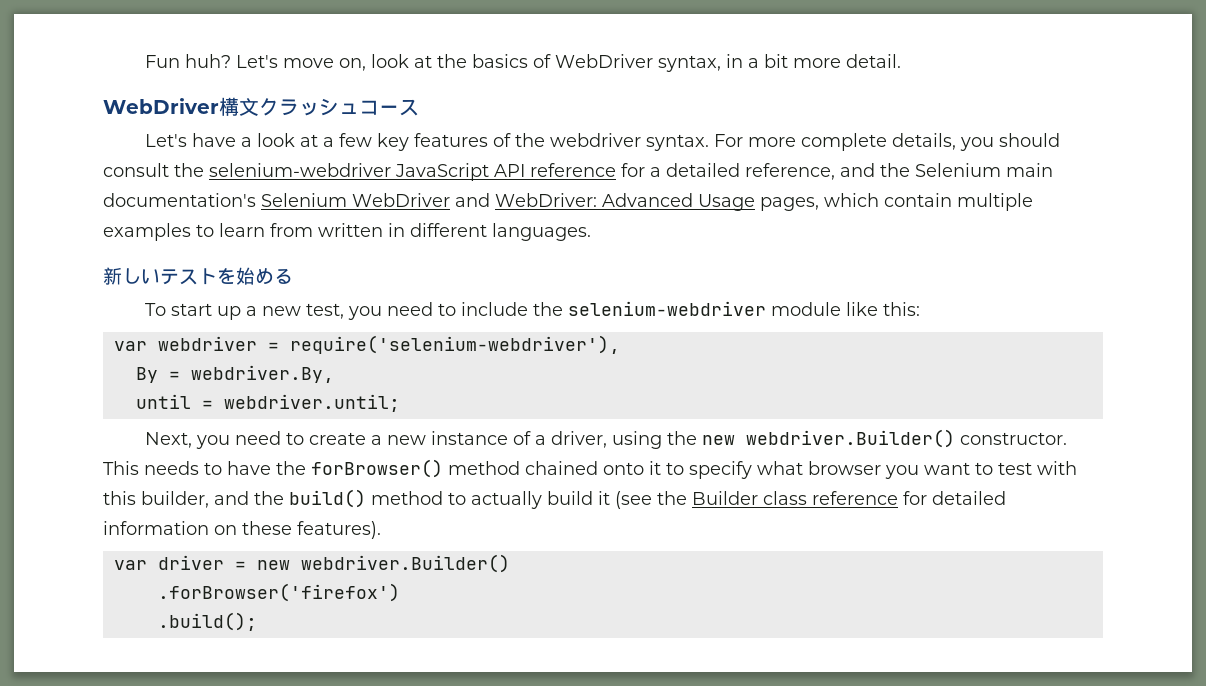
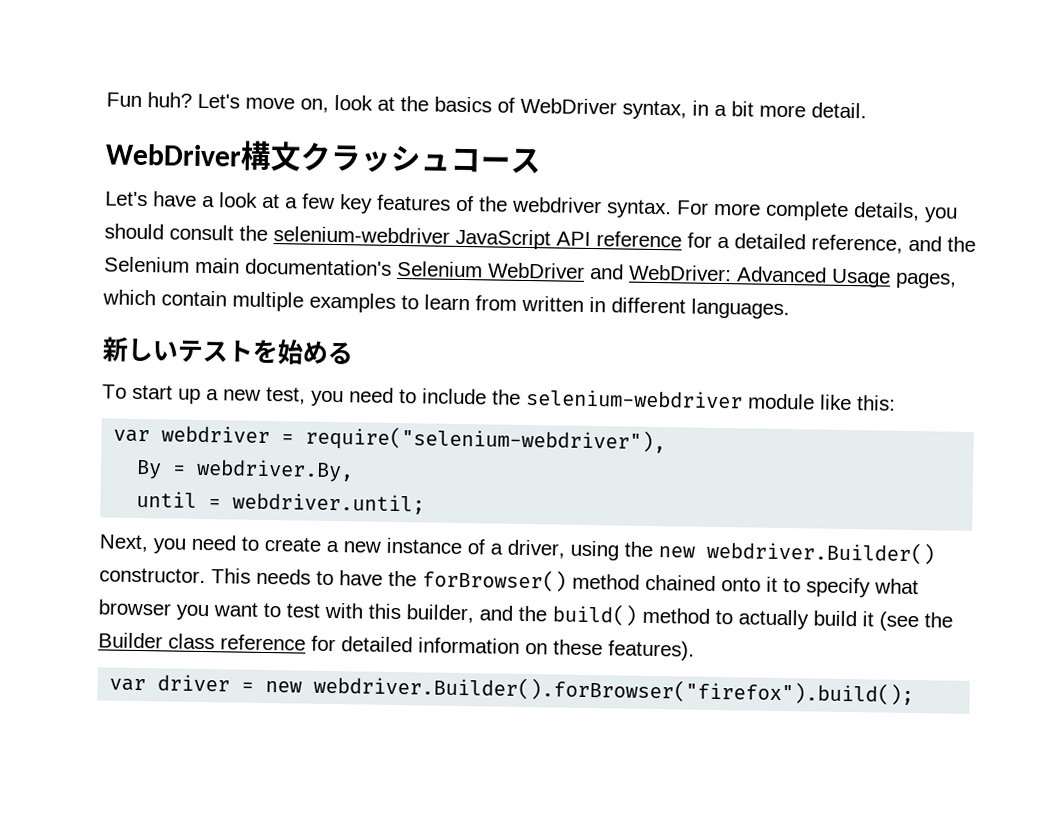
- var webdriver = require('selenium-webdriver'),
+ var webdriver = require("selenium-webdriver"),
- var driver = new webdriver.Builder()
- .forBrowser('firefox')
- .build();
+ var driver = new webdriver.Builder().forBrowser("firefox").build();

